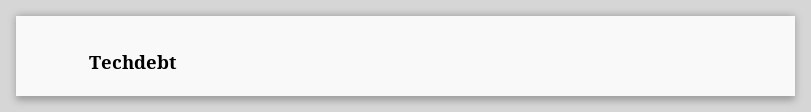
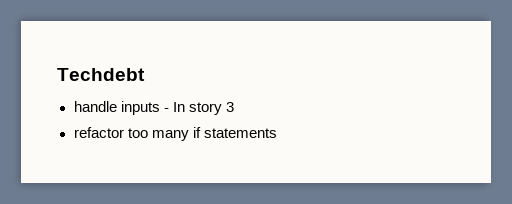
+ handle inputs - In story 3
+ refactor too many if statements

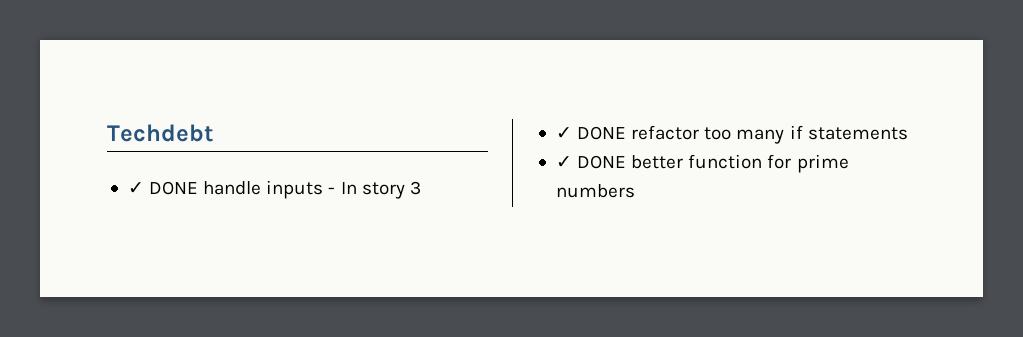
- handle inputs - In story 3
+ ✓ DONE handle inputs - In story 3
- refactor too many if statements
+ ✓ DONE refactor too many if statements
+ ✓ DONE better function for prime numbers

